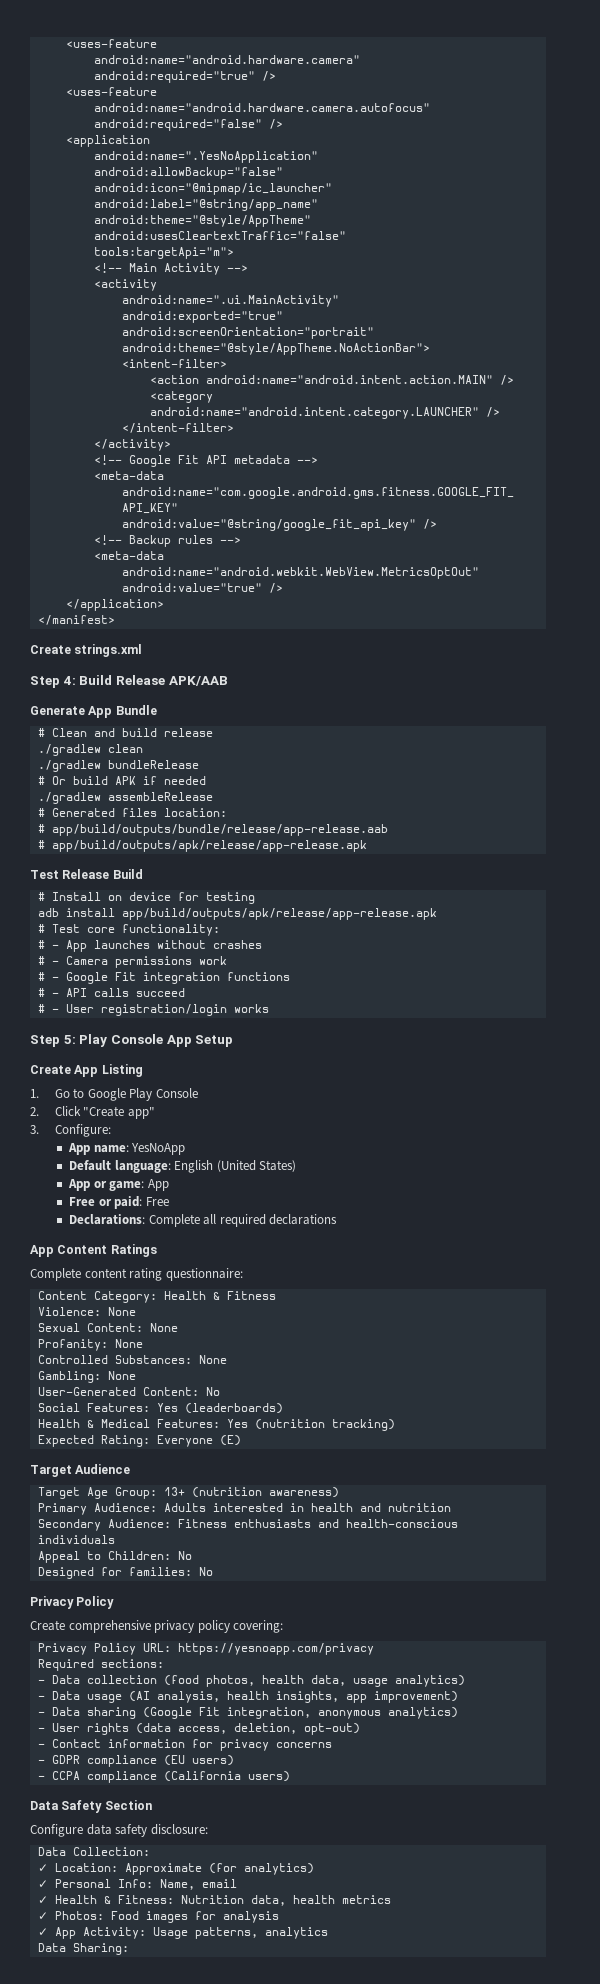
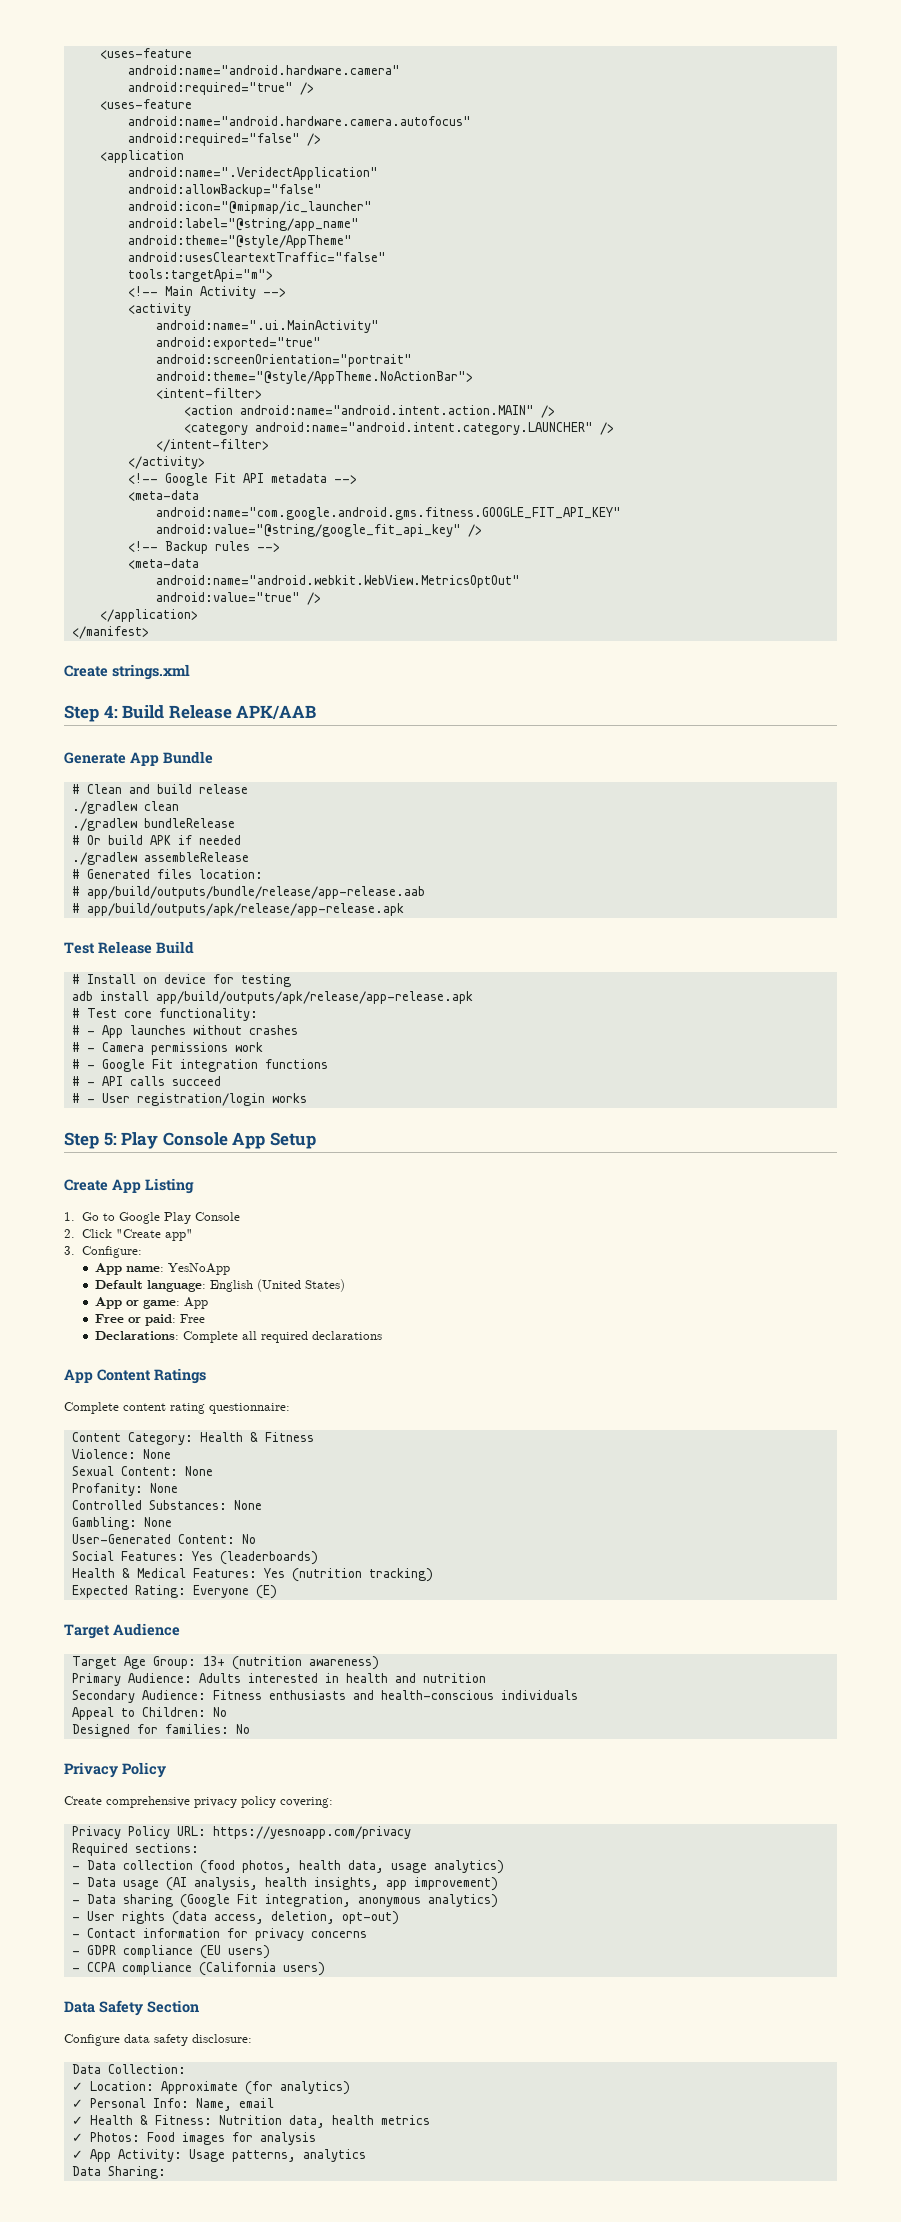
- android:name=".YesNoApplication"
+ android:name=".VeridectApplication"

